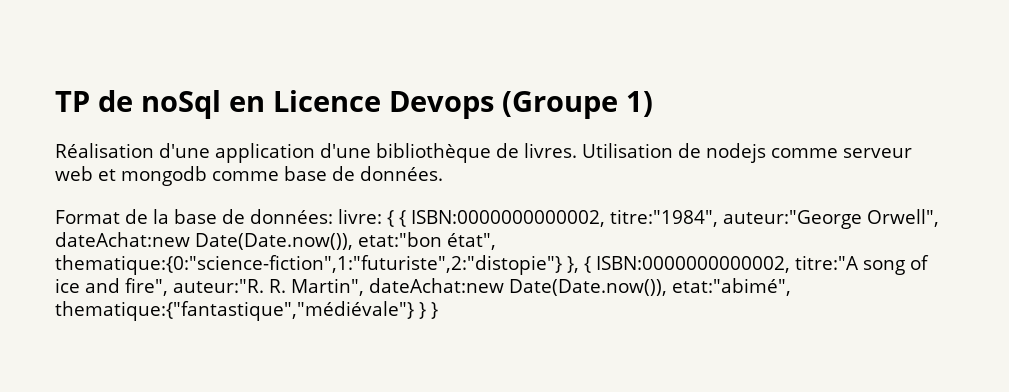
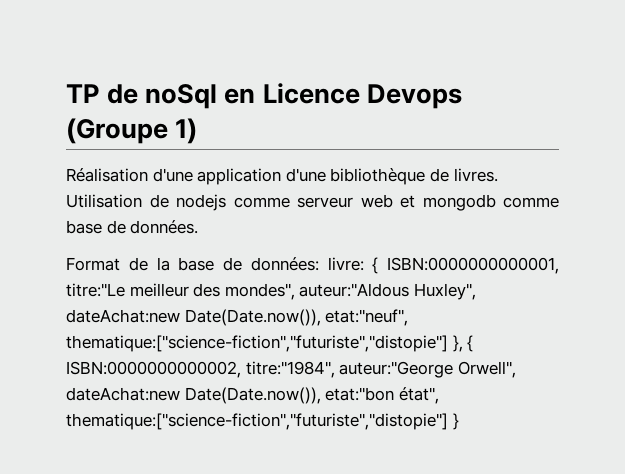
- Format de la base de données: livre: { { ISBN:0000000000002, titre:"1984", auteur:"George Orwell", dateAchat:new Date(Date.now()), etat:"bon état", thematique:{0:"science-fiction",1:"futuriste",2:"distopie"} }, { ISBN:0000000000002, titre:"A song of ice and fire", auteur:"R. R. Martin", dateAchat:new Date(Date.now()), etat:"abimé", thematique:{"fantastique","médiévale"} } }
+ Format de la base de données: livre: { ISBN:0000000000001, titre:"Le meilleur des mondes", auteur:"Aldous Huxley", dateAchat:new Date(Date.now()), etat:"neuf", thematique:["science-fiction","futuriste","distopie"] }, { ISBN:0000000000002, titre:"1984", auteur:"George Orwell", dateAchat:new Date(Date.now()), etat:"bon état", thematique:["science-fiction","futuriste","distopie"] }

